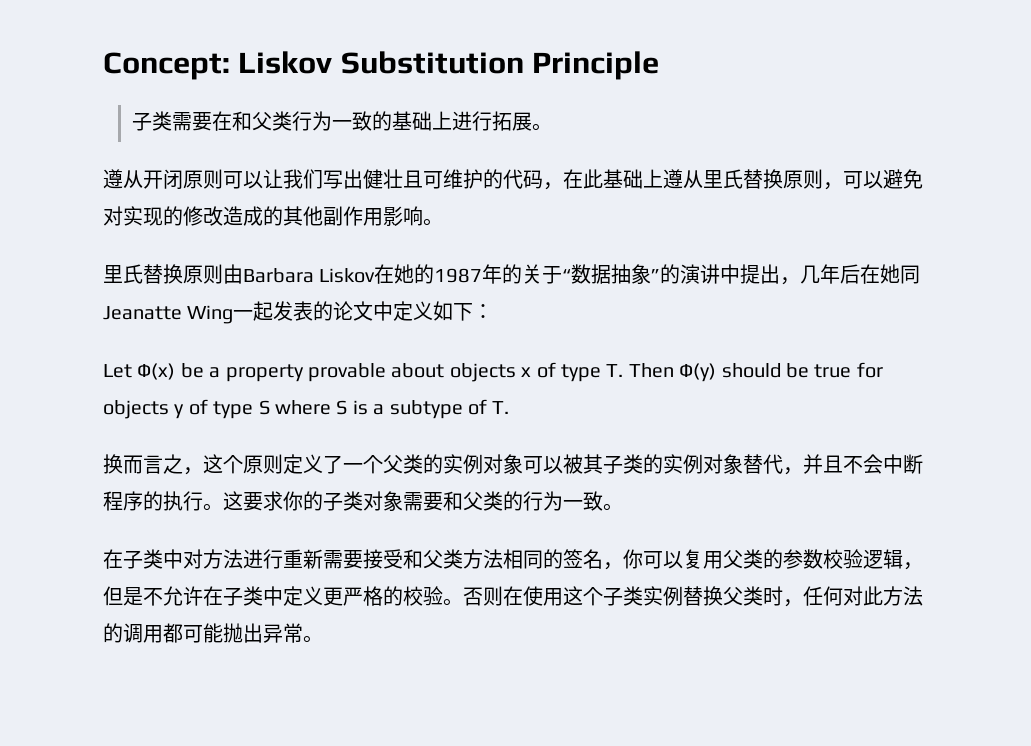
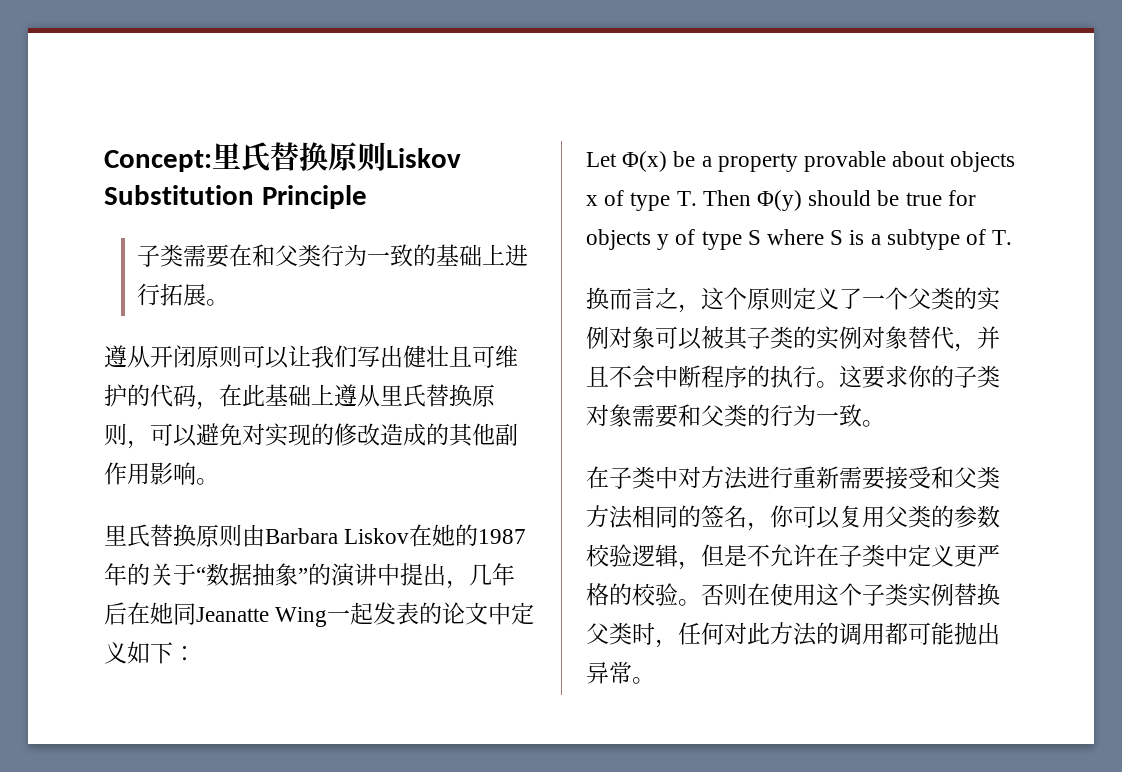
- Concept: Liskov Substitution Principle
+ Concept:里氏替换原则Liskov Substitution Principle

